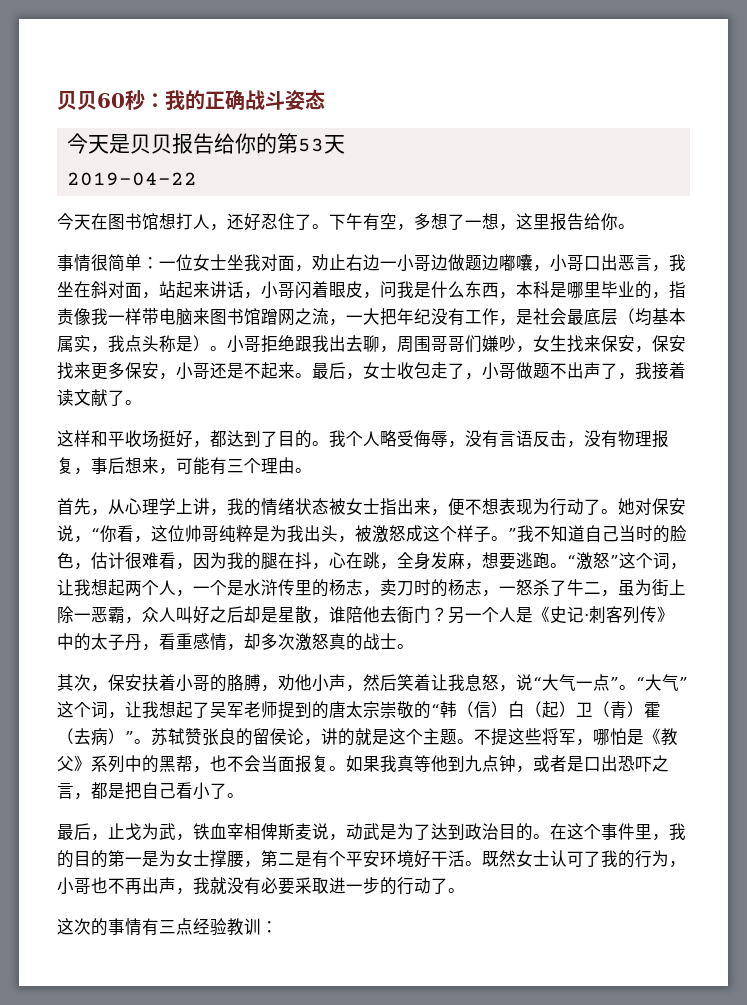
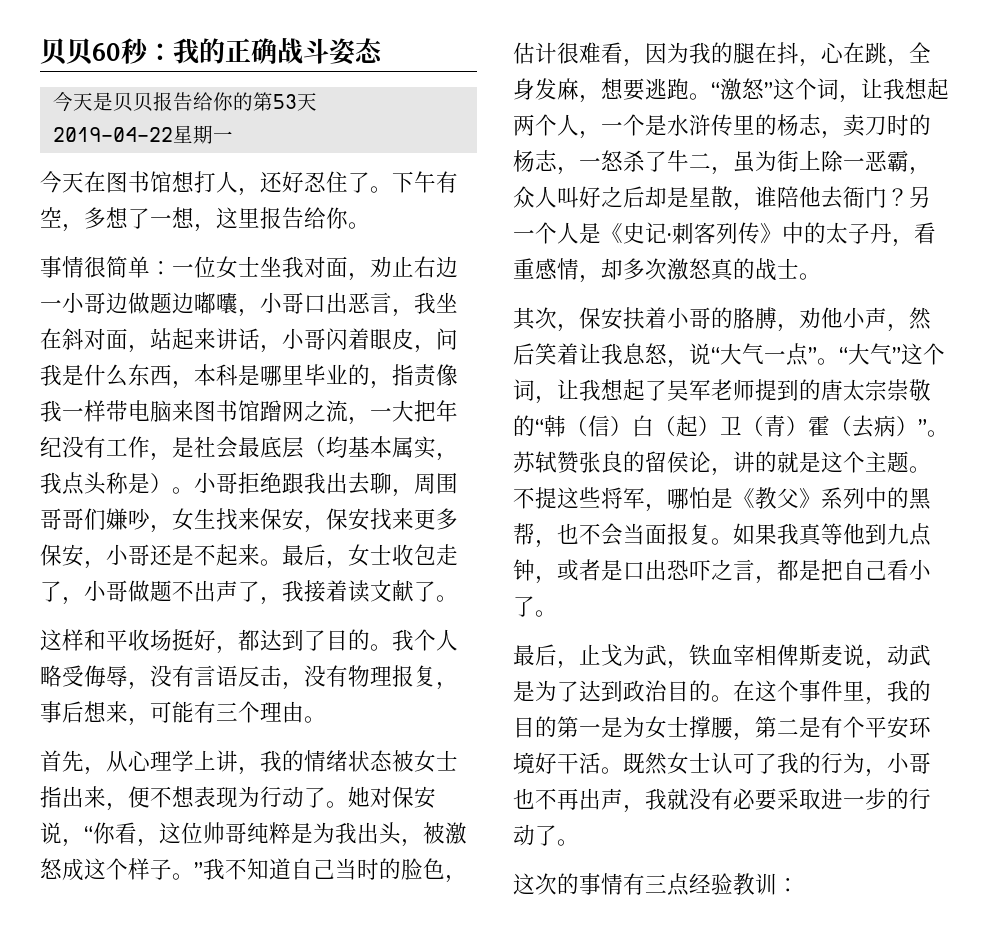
- 2019-04-22
+ 2019-04-22星期一

